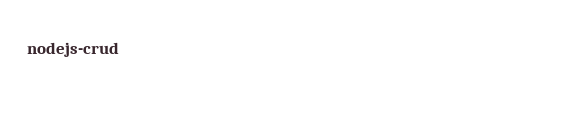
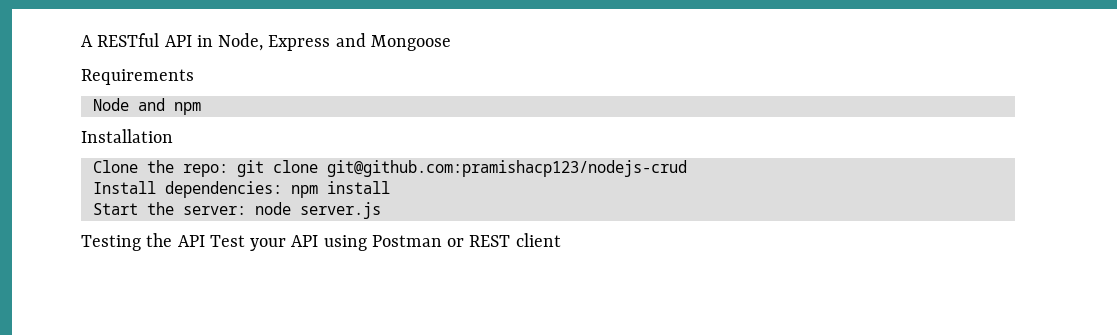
- nodejs-crud
+ A RESTful API in Node, Express and Mongoose
+ Requirements
+ Node and npm
+ Installation
+ Clone the repo: git clone git@github.com:pramishacp123/nodejs-crud
+ Install dependencies: npm install
+ Start the server: node server.js
+ Testing the API Test your API using Postman or REST client

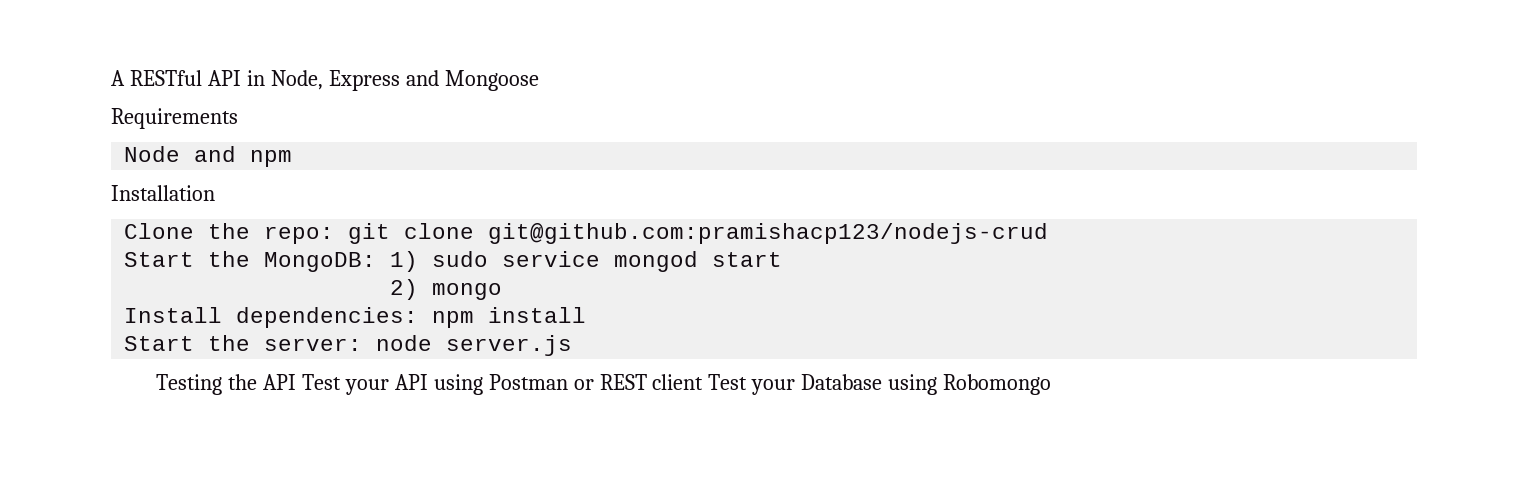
+ Start the MongoDB: 1) sudo service mongod start
+ 2) mongo
- Testing the API Test your API using Postman or REST client
+ Testing the API Test your API using Postman or REST client Test your Database using Robomongo

